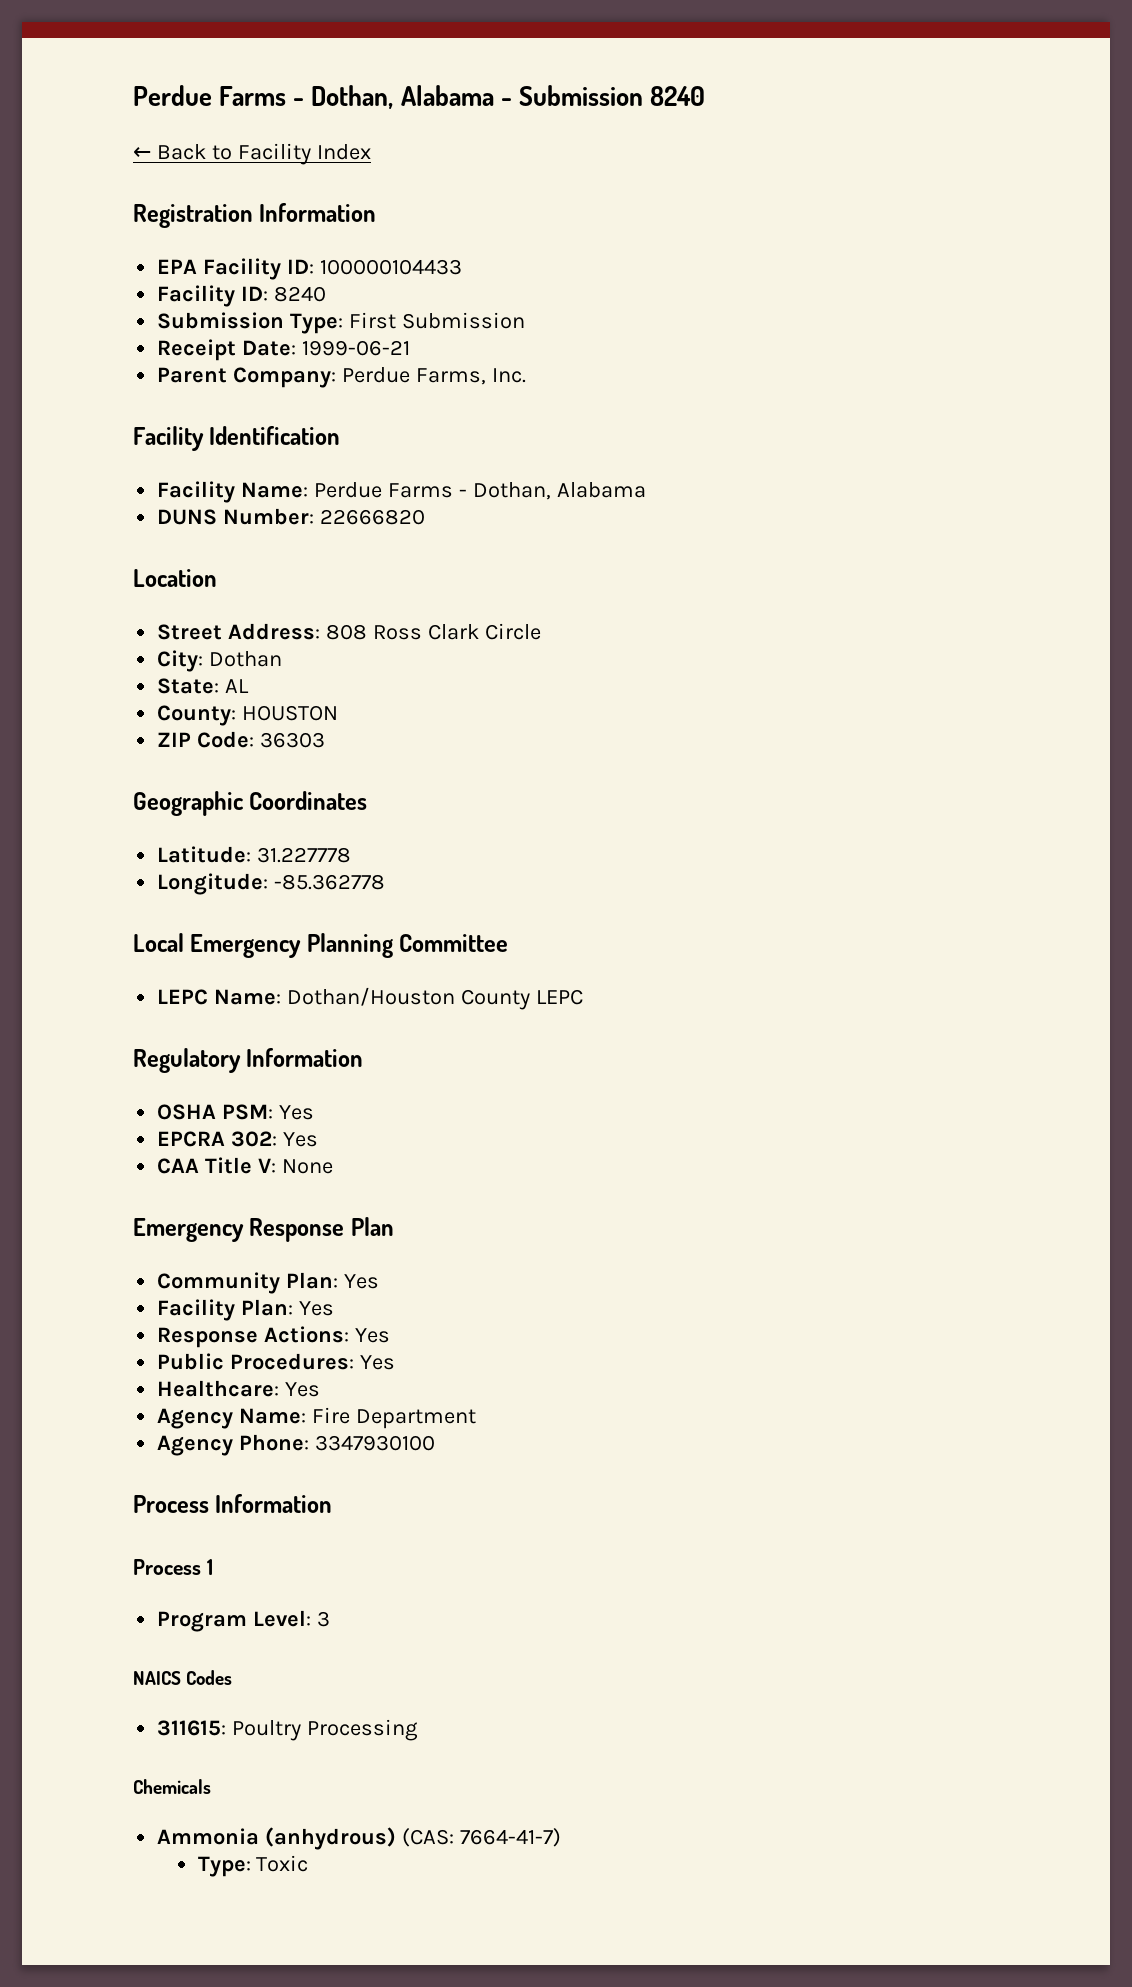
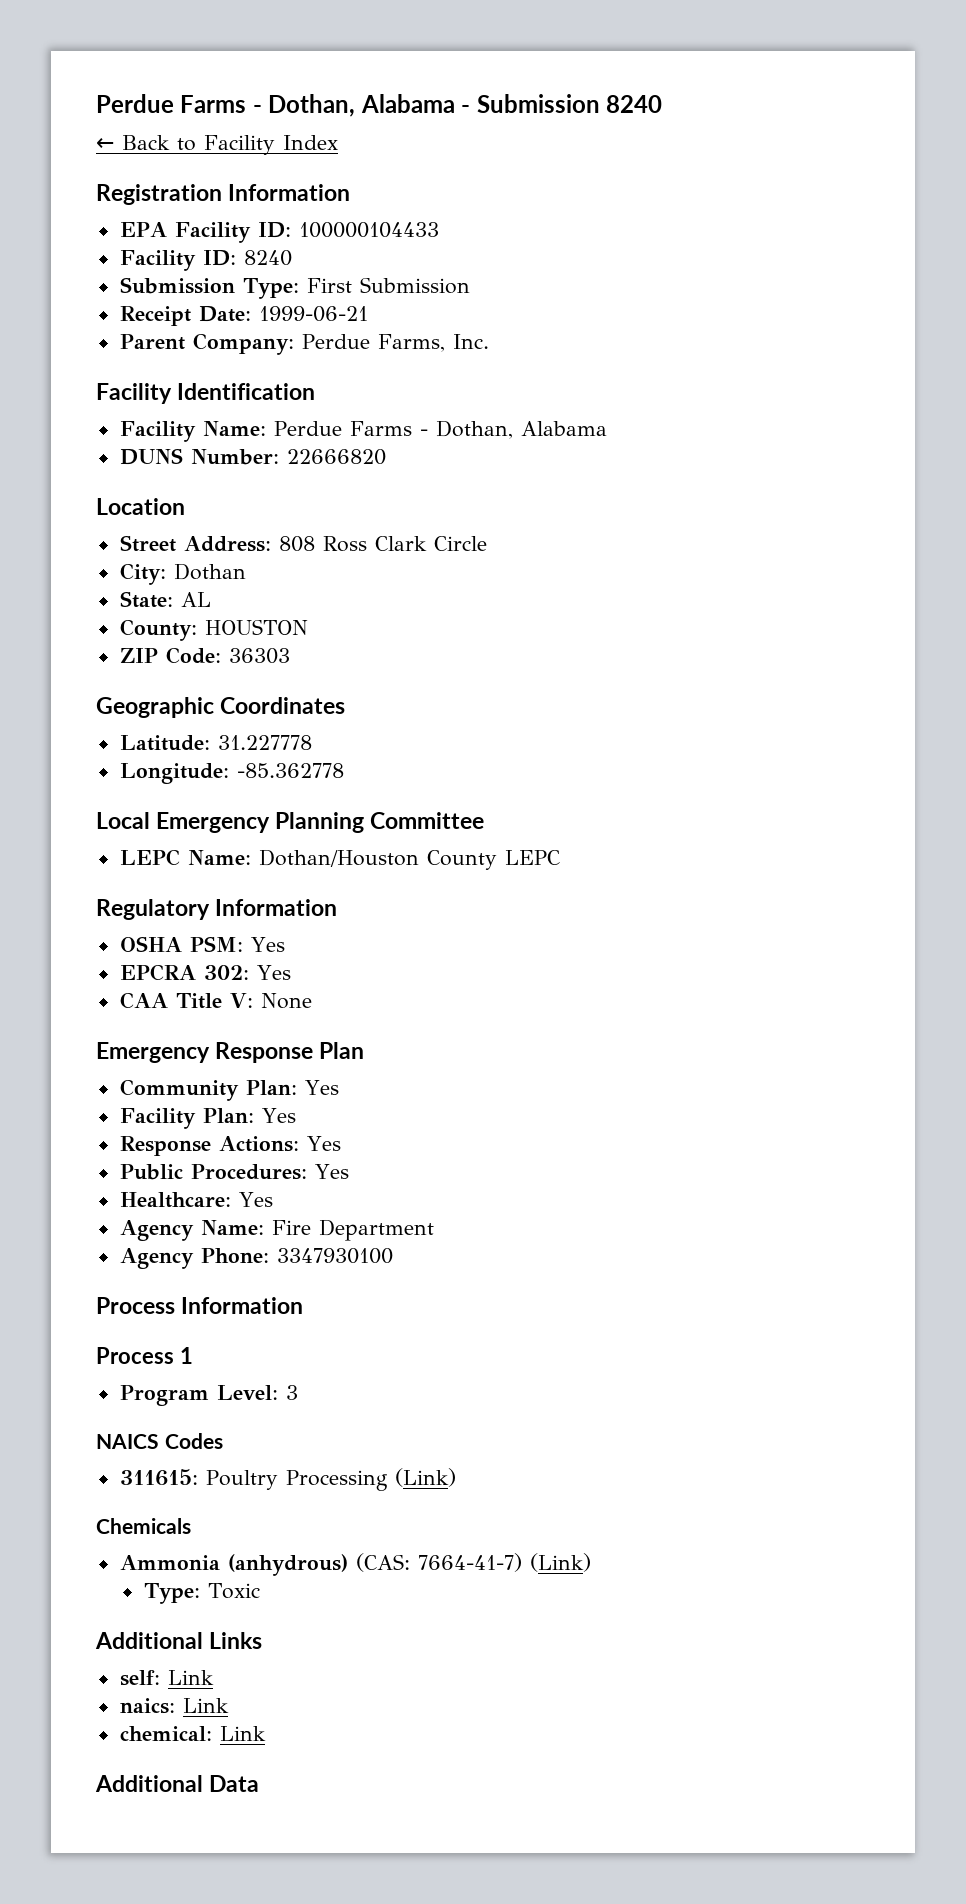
- 311615: Poultry Processing
+ 311615: Poultry Processing (Link)
- Ammonia (anhydrous) (CAS: 7664-41-7)
+ Ammonia (anhydrous) (CAS: 7664-41-7) (Link)
+ Additional Links
+ self: Link
+ naics: Link
+ chemical: Link
+ Additional Data

